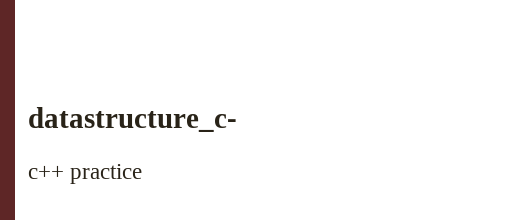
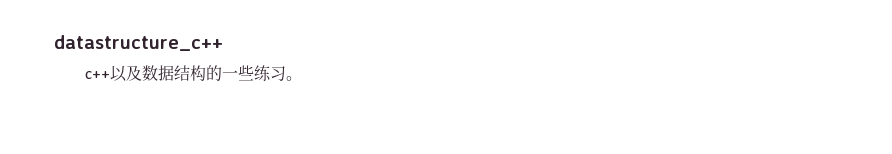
- datastructure_c-
+ datastructure_c++
- c++ practice
+ c++以及数据结构的一些练习。

